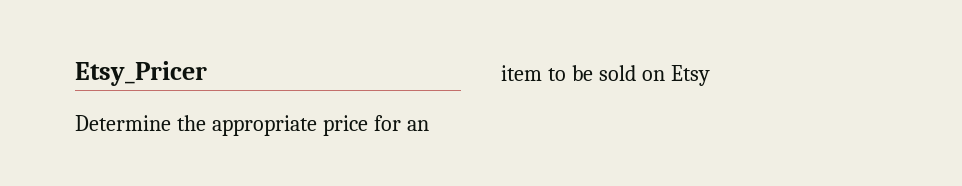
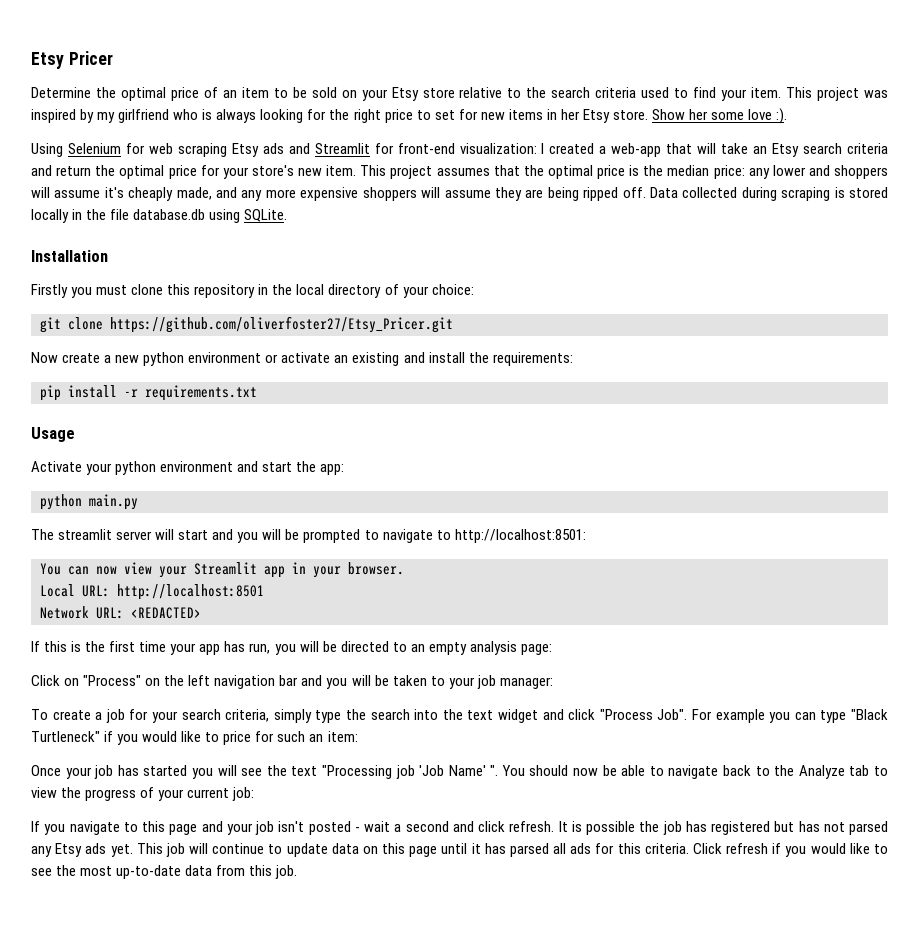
- Etsy_Pricer
+ Etsy Pricer
- Determine the appropriate price for an item to be sold on Etsy
+ Determine the optimal price of an item to be sold on your Etsy store relative to the search criteria used to find your item. This project was inspired by my girlfriend who is always looking for the right price to set for new items in her Etsy store. Show her some love :).
+ Using Selenium for web scraping Etsy ads and Streamlit for front-end visualization: I created a web-app that will take an Etsy search criteria and return the optimal price for your store's new item. This project assumes that the optimal price is the median price: any lower and shoppers will assume it's cheaply made, and any more expensive shoppers will assume they are being ripped off. Data collected during scraping is stored locally in the file database.db using SQLite.
+ Installation
+ Firstly you must clone this repository in the local directory of your choice:
+ git clone https://github.com/oliverfoster27/Etsy_Pricer.git
+ Now create a new python environment or activate an existing and install the requirements:
+ pip install -r requirements.txt
+ Usage
+ Activate your python environment and start the app:
+ python main.py
+ The streamlit server will start and you will be prompted to navigate to http://localhost:8501:
+ You can now view your Streamlit app in your browser.
+ Local URL: http://localhost:8501
+ Network URL: <REDACTED>
+ If this is the first time your app has run, you will be directed to an empty analysis page:
+ Click on "Process" on the left navigation bar and you will be taken to your job manager:
+ To create a job for your search criteria, simply type the search into the text widget and click "Process Job". For example you can type "Black Turtleneck" if you would like to price for such an item:
+ Once your job has started you will see the text "Processing job 'Job Name' ". You should now be able to navigate back to the Analyze tab to view the progress of your current job:
+ If you navigate to this page and your job isn't posted - wait a second and click refresh. It is possible the job has registered but has not parsed any Etsy ads yet. This job will continue to update data on this page until it has parsed all ads for this criteria. Click refresh if you would like to see the most up-to-date data from this job.

